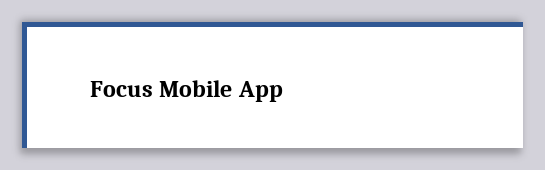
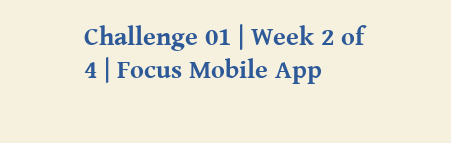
- Focus Mobile App
+ Challenge 01 | Week 2 of 4 | Focus Mobile App

